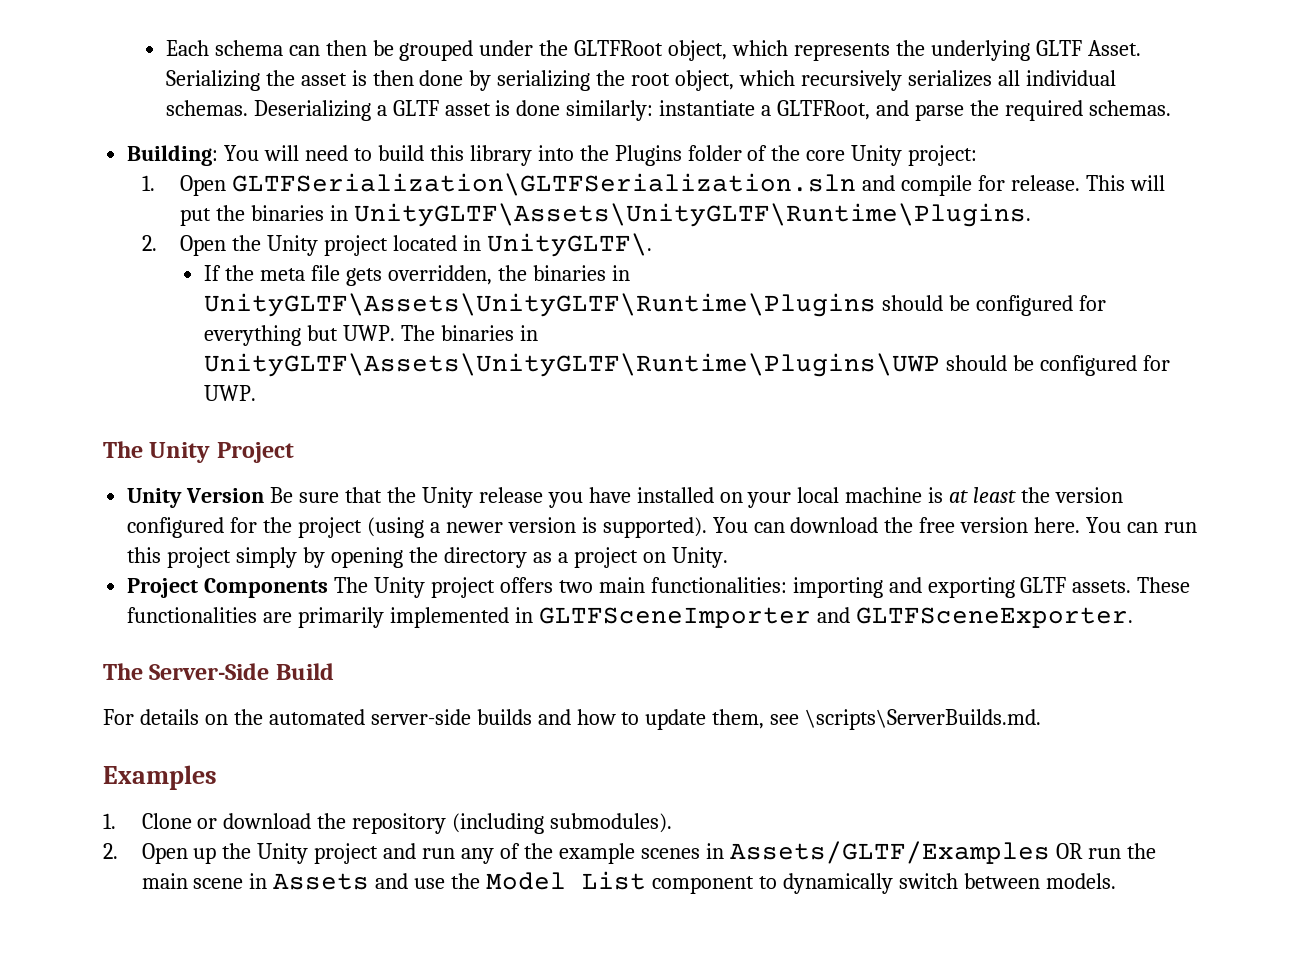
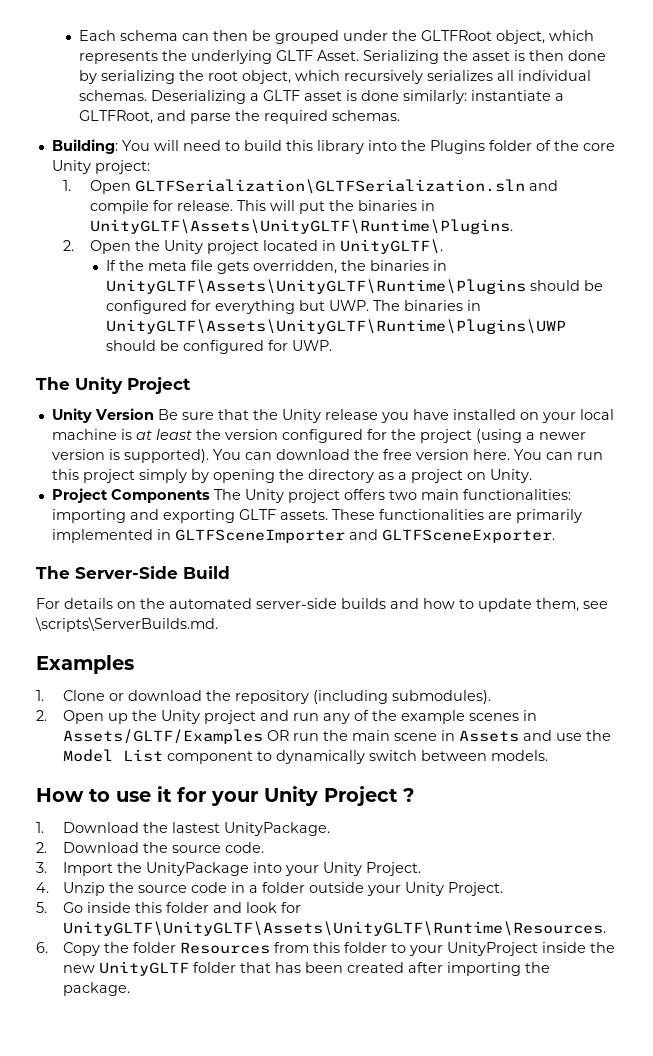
+ How to use it for your Unity Project ?
+ 1. Download the lastest UnityPackage.
+ 2. Download the source code.
+ 3. Import the UnityPackage into your Unity Project.
+ 4. Unzip the source code in a folder outside your Unity Project.
+ 5. Go inside this folder and look for UnityGLTF\UnityGLTF\Assets\UnityGLTF\Runtime\Resources.
+ 6. Copy the folder Resources from this folder to your UnityProject inside the new UnityGLTF folder that has been created after importing the package.

